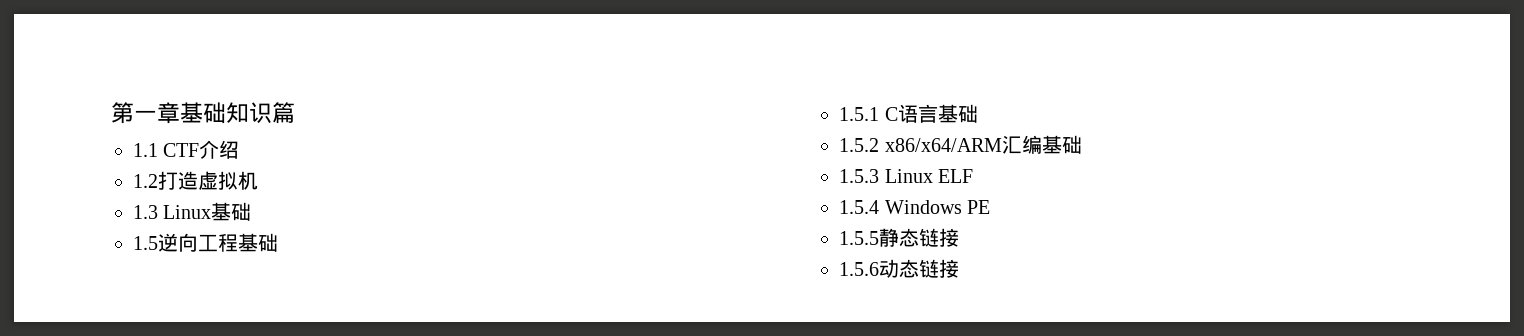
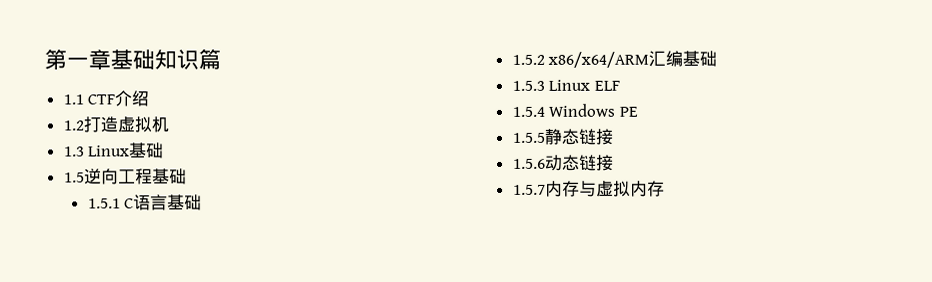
+ 1.5.7内存与虚拟内存

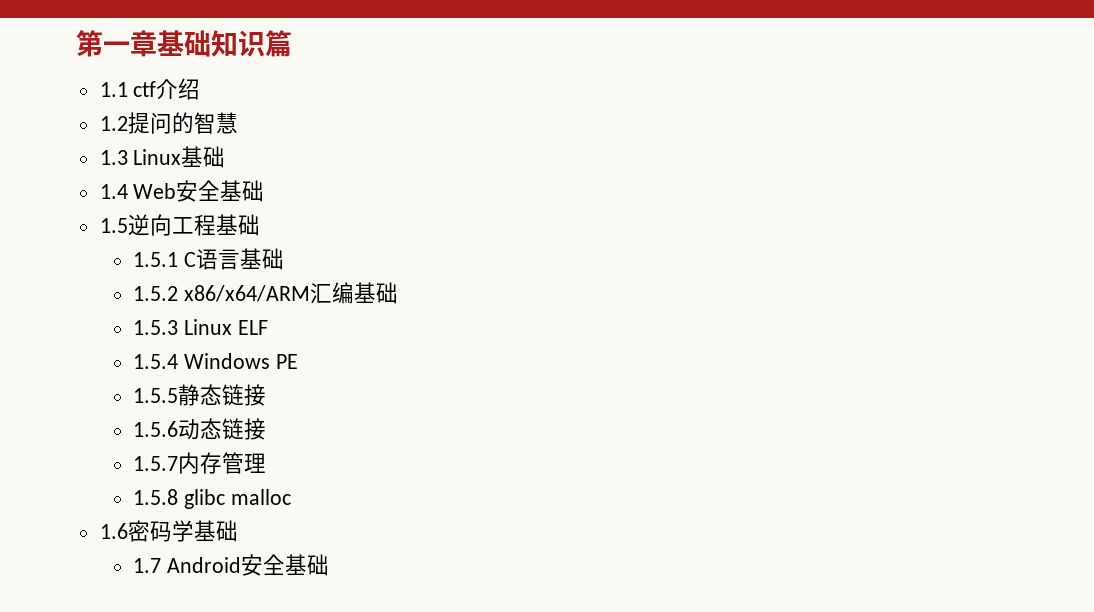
- 1.1 CTF介绍
+ 1.1 ctf介绍
- 1.2打造虚拟机
+ 1.2提问的智慧
+ 1.4 Web安全基础
- 1.5.7内存与虚拟内存
+ 1.5.7内存管理
+ 1.5.8 glibc malloc
+ 1.6密码学基础
+ 1.7 Android安全基础

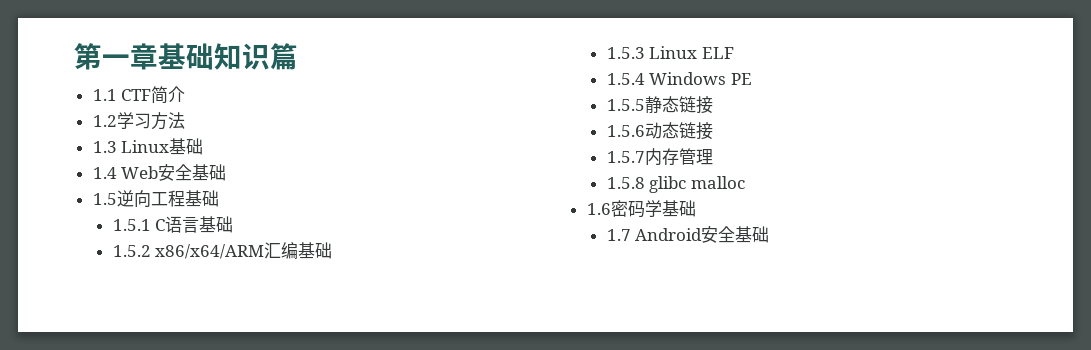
- 1.1 ctf介绍
+ 1.1 CTF简介
- 1.2提问的智慧
+ 1.2学习方法

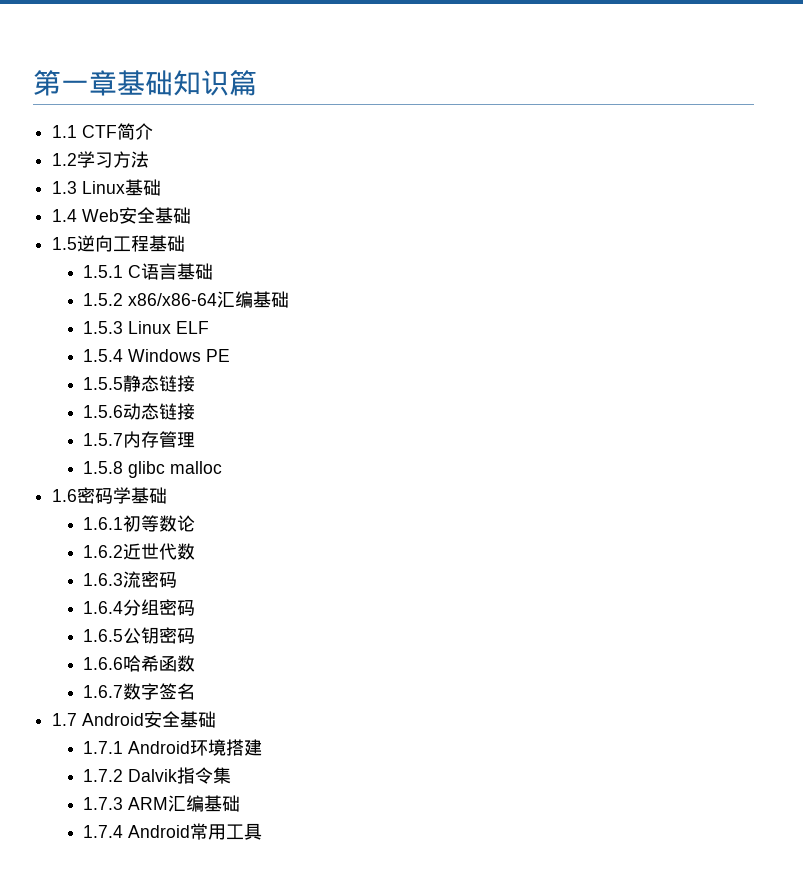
- 1.5.2 x86/x64/ARM汇编基础
+ 1.5.2 x86/x86-64汇编基础
+ 1.6.1初等数论
+ 1.6.2近世代数
+ 1.6.3流密码
+ 1.6.4分组密码
+ 1.6.5公钥密码
+ 1.6.6哈希函数
+ 1.6.7数字签名
  1.7 Android安全基础
+ 1.7.1 Android环境搭建
+ 1.7.2 Dalvik指令集
+ 1.7.3 ARM汇编基础
+ 1.7.4 Android常用工具

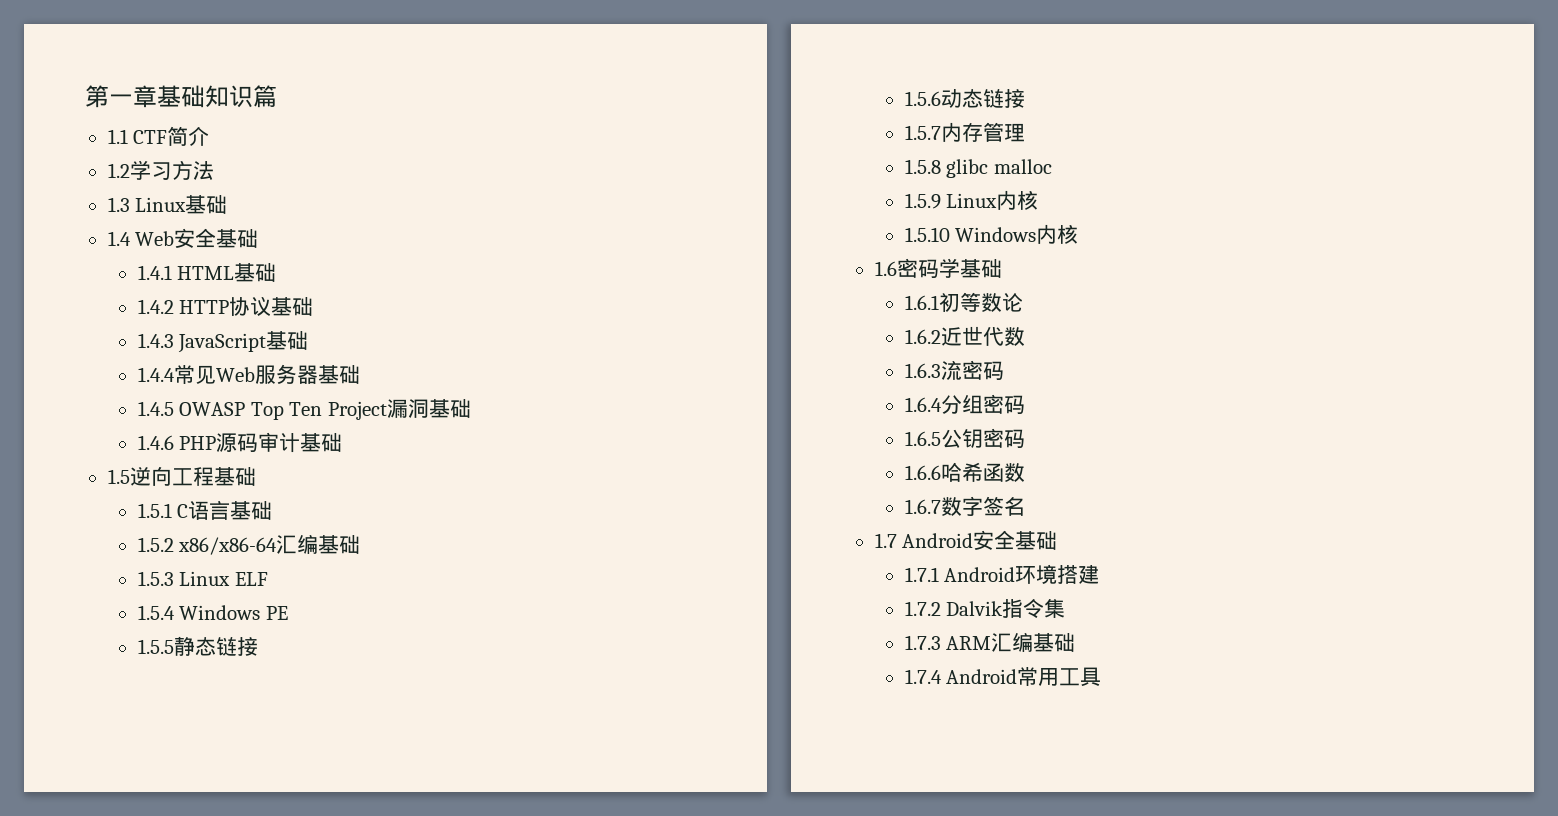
+ 1.4.1 HTML基础
+ 1.4.2 HTTP协议基础
+ 1.4.3 JavaScript基础
+ 1.4.4常见Web服务器基础
+ 1.4.5 OWASP Top Ten Project漏洞基础
+ 1.4.6 PHP源码审计基础
+ 1.5.9 Linux内核
+ 1.5.10 Windows内核

